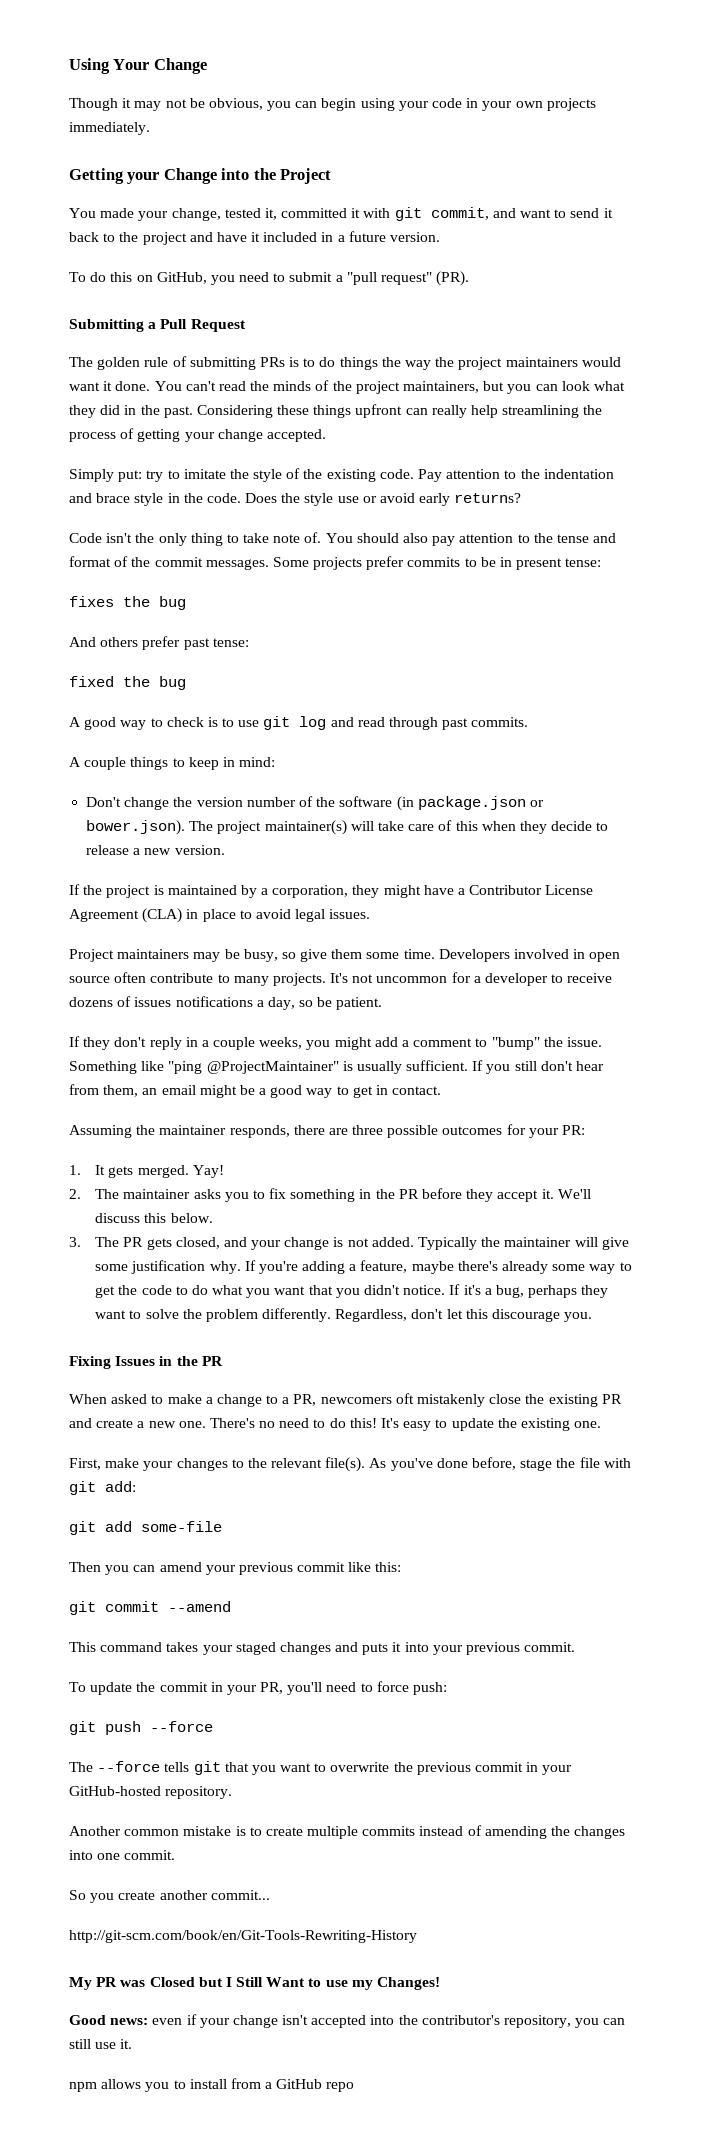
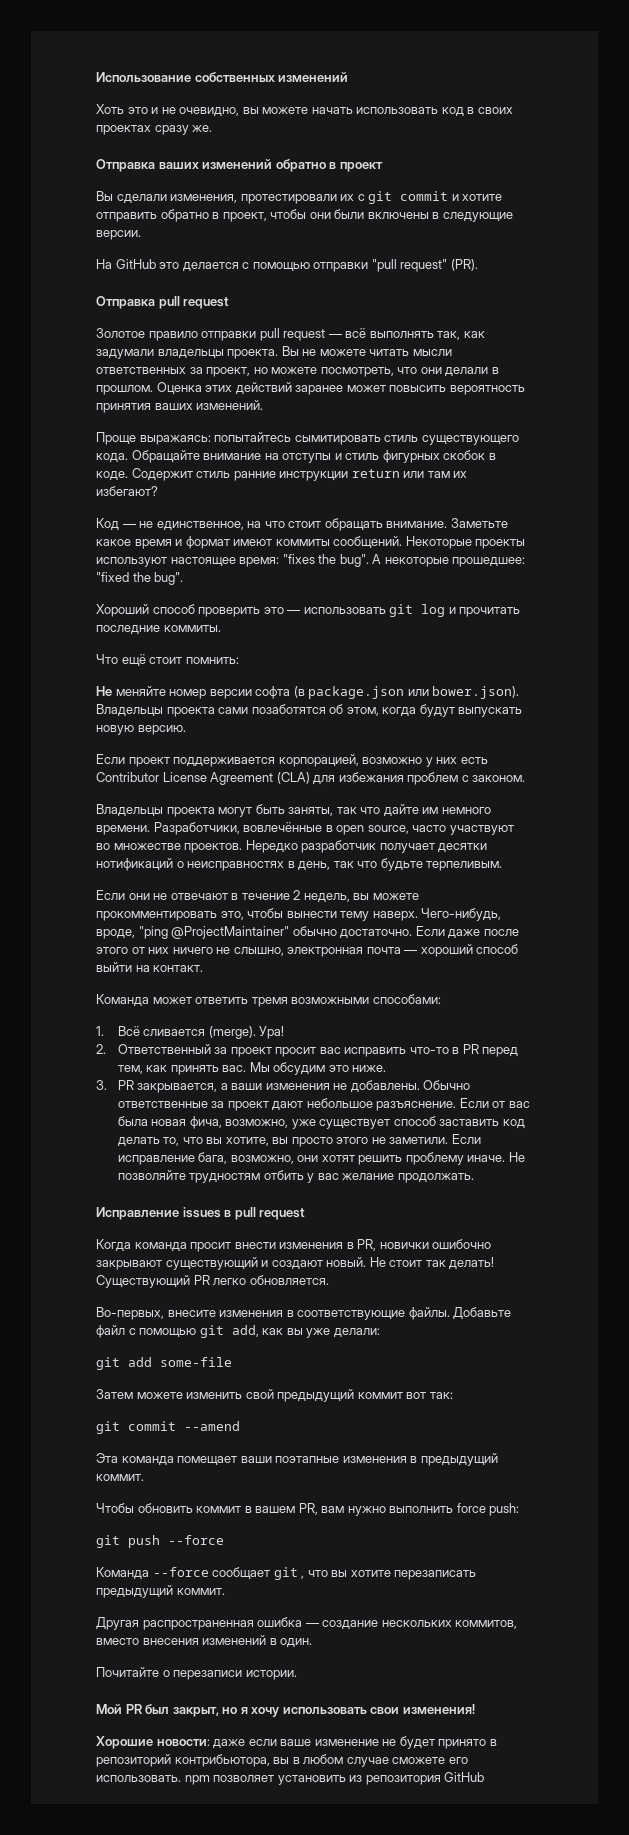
- Using Your Change
- Though it may not be obvious, you can begin using your code in your own projects immediately.
- Getting your Change into the Project
- You made your change, tested it, committed it with git commit, and want to send it back to the project and have it included in a future version.
- To do this on GitHub, you need to submit a "pull request" (PR).
- Submitting a Pull Request
- The golden rule of submitting PRs is to do things the way the project maintainers would want it done. You can't read the minds of the project maintainers, but you can look what they did in the past. Considering these things upfront can really help streamlining the process of getting your change accepted.
- Simply put: try to imitate the style of the existing code. Pay attention to the indentation and brace style in the code. Does the style use or avoid early returns?
- Code isn't the only thing to take note of. You should also pay attention to the tense and format of the commit messages. Some projects prefer commits to be in present tense:
- fixes the bug
- And others prefer past tense:
- fixed the bug
- A good way to check is to use git log and read through past commits.
- A couple things to keep in mind:
- Don't change the version number of the software (in package.json or bower.json). The project maintainer(s) will take care of this when they decide to release a new version.
- If the project is maintained by a corporation, they might have a Contributor License Agreement (CLA) in place to avoid legal issues.
- Project maintainers may be busy, so give them some time. Developers involved in open source often contribute to many projects. It's not uncommon for a developer to receive dozens of issues notifications a day, so be patient.
- If they don't reply in a couple weeks, you might add a comment to "bump" the issue. Something like "ping @ProjectMaintainer" is usually sufficient. If you still don't hear from them, an email might be a good way to get in contact.
- Assuming the maintainer responds, there are three possible outcomes for your PR:
- 1. It gets merged. Yay!
- 2. The maintainer asks you to fix something in the PR before they accept it. We'll discuss this below.
- 3. The PR gets closed, and your change is not added. Typically the maintainer will give some justification why. If you're adding a feature, maybe there's already some way to get the code to do what you want that you didn't notice. If it's a bug, perhaps they want to solve the problem differently. Regardless, don't let this discourage you.
- Fixing Issues in the PR
- When asked to make a change to a PR, newcomers oft mistakenly close the existing PR and create a new one. There's no need to do this! It's easy to update the existing one.
- First, make your changes to the relevant file(s). As you've done before, stage the file with git add:
+ Использование собственных изменений
+ Хоть это и не очевидно, вы можете начать использовать код в своих проектах сразу же.
+ Отправка ваших изменений обратно в проект
+ Вы сделали изменения, протестировали их с git commit и хотите отправить обратно в проект, чтобы они были включены в следующие версии.
+ На GitHub это делается с помощью отправки "pull request" (PR).
+ Отправка pull request
+ Золотое правило отправки pull request — всё выполнять так, как задумали владельцы проекта. Вы не можете читать мысли ответственных за проект, но можете посмотреть, что они делали в прошлом. Оценка этих действий заранее может повысить вероятность принятия ваших изменений.
+ Проще выражаясь: попытайтесь сымитировать стиль существующего кода. Обращайте внимание на отступы и стиль фигурных скобок в коде. Содержит стиль ранние инструкции return или там их избегают?
+ Код — не единственное, на что стоит обращать внимание. Заметьте какое время и формат имеют коммиты сообщений. Некоторые проекты используют настоящее время: "fixes the bug". А некоторые прошедшее: "fixed the bug".
+ Хороший способ проверить это — использовать git log и прочитать последние коммиты.
+ Что ещё стоит помнить:
+ Не меняйте номер версии софта (в package.json или bower.json). Владельцы проекта сами позаботятся об этом, когда будут выпускать новую версию.
+ Если проект поддерживается корпорацией, возможно у них есть Contributor License Agreement (CLA) для избежания проблем с законом.
+ Владельцы проекта могут быть заняты, так что дайте им немного времени. Разработчики, вовлечённые в open source, часто участвуют во множестве проектов. Нередко разработчик получает десятки нотификаций о неисправностях в день, так что будьте терпеливым.
+ Если они не отвечают в течение 2 недель, вы можете прокомментировать это, чтобы вынести тему наверх. Чего-нибудь, вроде, "ping @ProjectMaintainer" обычно достаточно. Если даже после этого от них ничего не слышно, электронная почта — хороший способ выйти на контакт.
+ Команда может ответить тремя возможными способами:
+ 1. Всё сливается (merge). Ура!
+ 2. Ответственный за проект просит вас исправить что-то в PR перед тем, как принять вас. Мы обсудим это ниже.
+ 3. PR закрывается, а ваши изменения не добавлены. Обычно ответственные за проект дают небольшое разъяснение. Если от вас была новая фича, возможно, уже существует способ заставить код делать то, что вы хотите, вы просто этого не заметили. Если исправление бага, возможно, они хотят решить проблему иначе. Не позволяйте трудностям отбить у вас желание продолжать.
+ Исправление issues в pull request
+ Когда команда просит внести изменения в PR, новички ошибочно закрывают существующий и создают новый. Не стоит так делать! Существующий PR легко обновляется.
+ Во-первых, внесите изменения в соответствующие файлы. Добавьте файл с помощью git add, как вы уже делали:
  git add some-file
- Then you can amend your previous commit like this:
+ Затем можете изменить свой предыдущий коммит вот так:
  git commit --amend
- This command takes your staged changes and puts it into your previous commit.
- To update the commit in your PR, you'll need to force push:
+ Эта команда помещает ваши поэтапные изменения в предыдущий коммит.
+ Чтобы обновить коммит в вашем PR, вам нужно выполнить force push:
- The --force tells git that you want to overwrite the previous commit in your GitHub-hosted repository.
- Another common mistake is to create multiple commits instead of amending the changes into one commit.
- So you create another commit...
- http://git-scm.com/book/en/Git-Tools-Rewriting-History
- My PR was Closed but I Still Want to use my Changes!
- Good news: even if your change isn't accepted into the contributor's repository, you can still use it.
- npm allows you to install from a GitHub repo
+ Команда --force сообщает git , что вы хотите перезаписать предыдущий коммит.
+ Другая распространенная ошибка — создание нескольких коммитов, вместо внесения изменений в один.
+ Почитайте о перезаписи истории.
+ Мой PR был закрыт, но я хочу использовать свои изменения!
+ Хорошие новости: даже если ваше изменение не будет принято в репозиторий контрибьютора, вы в любом случае сможете его использовать. npm позволяет установить из репозитория GitHub

